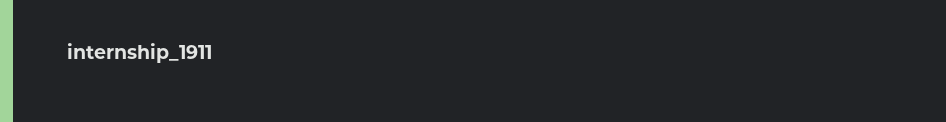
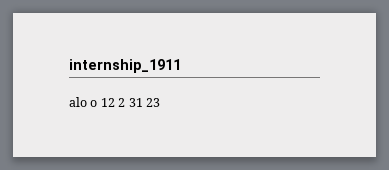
+ alo o 12 2 31 23

